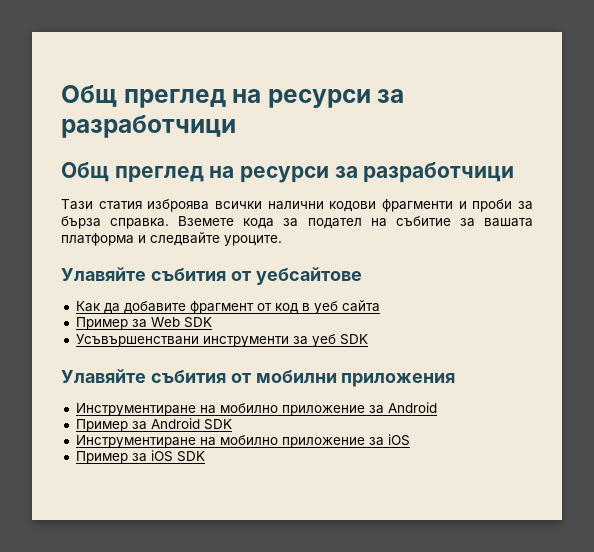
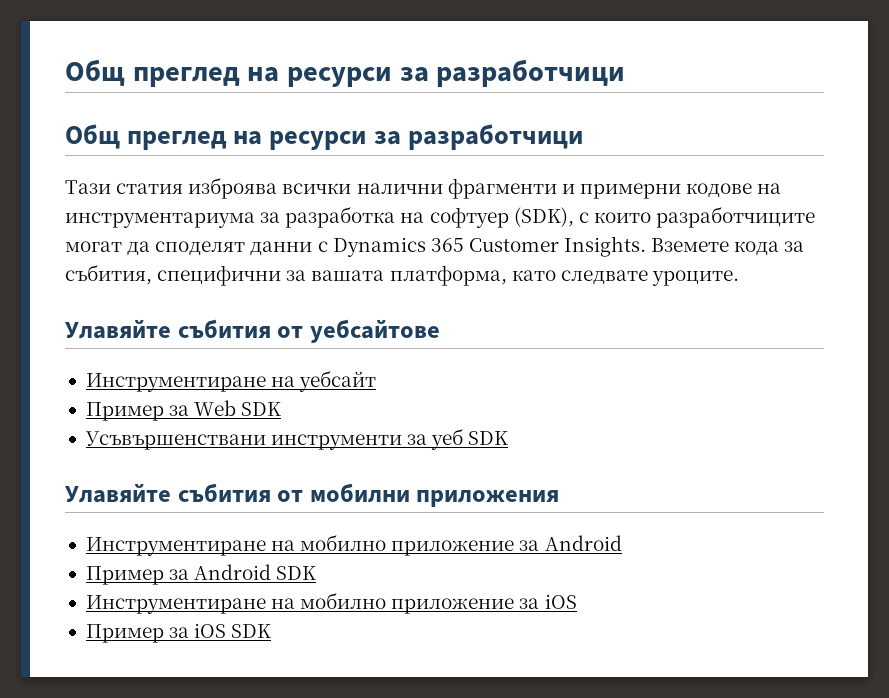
- Тази статия изброява всички налични кодови фрагменти и проби за бърза справка. Вземете кода за подател на събитие за вашата платформа и следвайте уроците.
+ Тази статия изброява всички налични фрагменти и примерни кодове на инструментариума за разработка на софтуер (SDK), с които разработчиците могат да споделят данни с Dynamics 365 Customer Insights. Вземете кода за събития, специфични за вашата платформа, като следвате уроците.
- Как да добавите фрагмент от код в уеб сайта
+ Инструментиране на уебсайт

